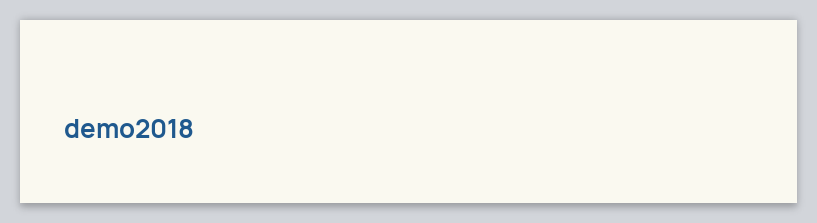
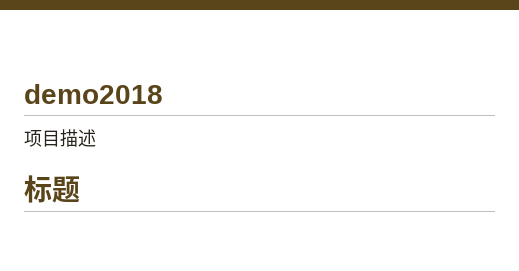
+ 项目描述
+ 标题

